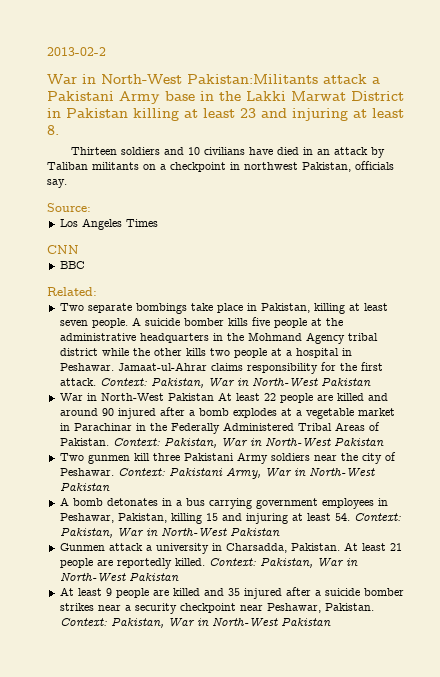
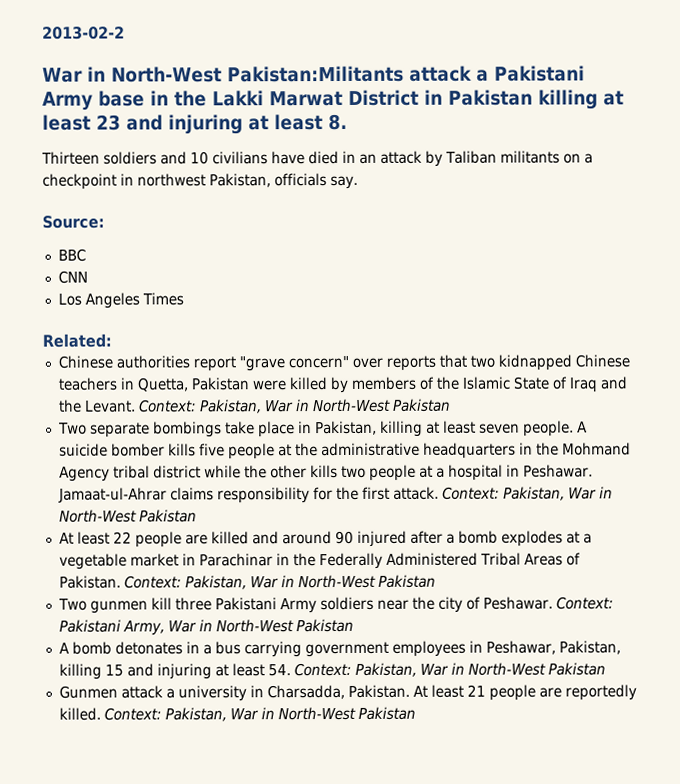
+ BBC
+ CNN
- CNN
- BBC
  Related:
+ Chinese authorities report "grave concern" over reports that two kidnapped Chinese teachers in Quetta, Pakistan were killed by members of the Islamic State of Iraq and the Levant. Context: Pakistan, War in North-West Pakistan
- War in North-West Pakistan At least 22 people are killed and around 90 injured after a bomb explodes at a vegetable market in Parachinar in the Federally Administered Tribal Areas of Pakistan.
+ At least 22 people are killed and around 90 injured after a bomb explodes at a vegetable market in Parachinar in the Federally Administered Tribal Areas of Pakistan.
- At least 9 people are killed and 35 injured after a suicide bomber strikes near a security checkpoint near Peshawar, Pakistan. Context: Pakistan, War in North-West Pakistan

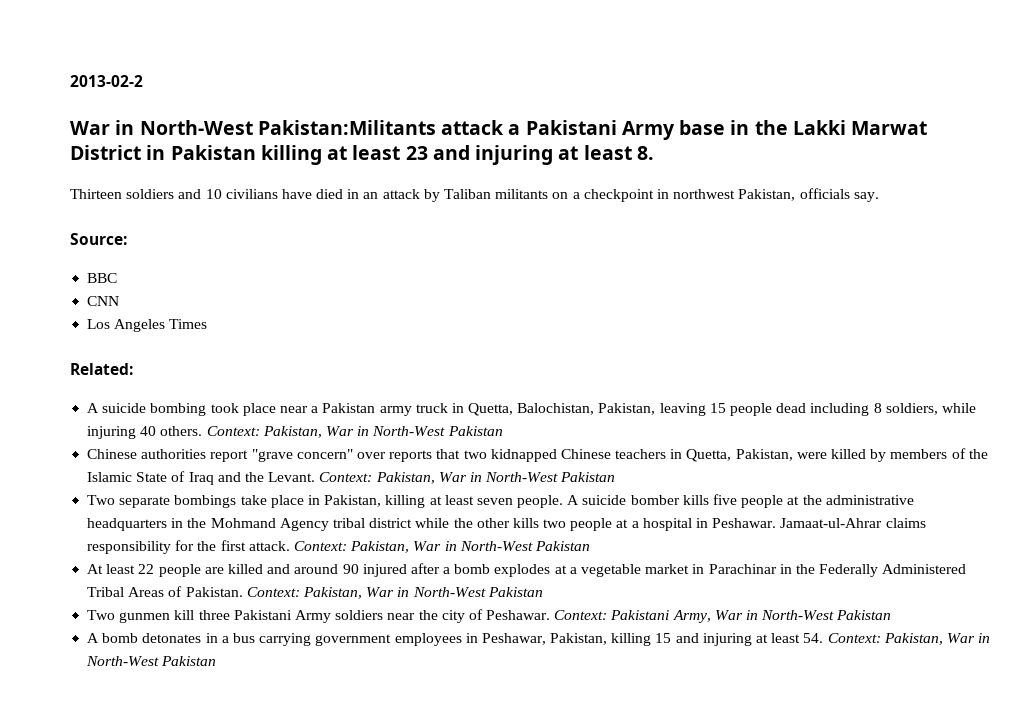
+ A suicide bombing took place near a Pakistan army truck in Quetta, Balochistan, Pakistan, leaving 15 people dead including 8 soldiers, while injuring 40 others. Context: Pakistan, War in North-West Pakistan
- Chinese authorities report "grave concern" over reports that two kidnapped Chinese teachers in Quetta, Pakistan were killed by members of the Islamic State of Iraq and the Levant.
+ Chinese authorities report "grave concern" over reports that two kidnapped Chinese teachers in Quetta, Pakistan, were killed by members of the Islamic State of Iraq and the Levant.
- Gunmen attack a university in Charsadda, Pakistan. At least 21 people are reportedly killed. Context: Pakistan, War in North-West Pakistan

